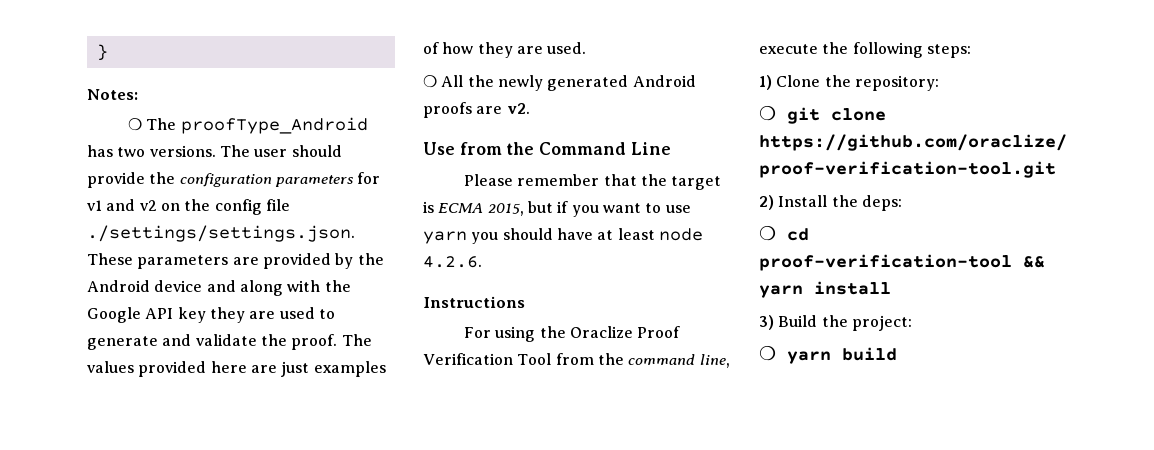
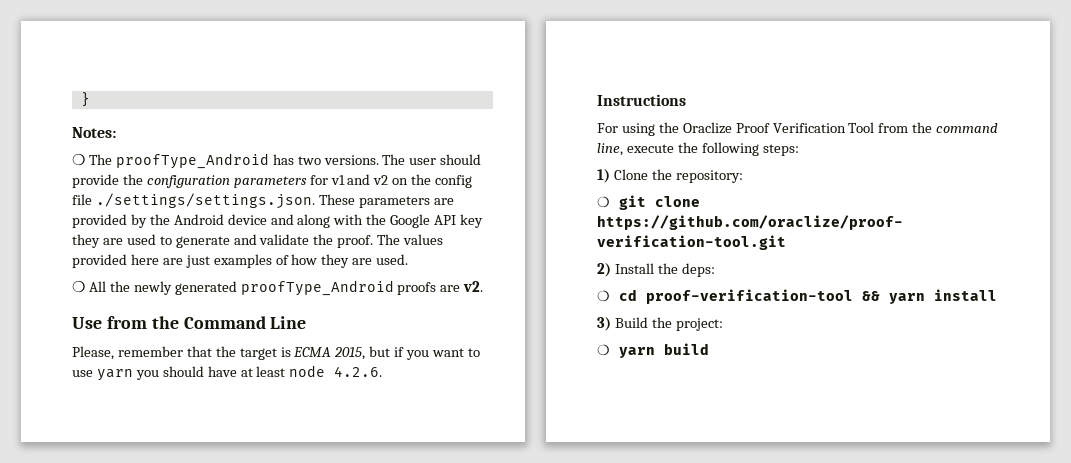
- ❍ All the newly generated Android proofs are v2.
+ ❍ All the newly generated proofType_Android proofs are v2.
- Please remember that the target is ECMA 2015, but if you want to use yarn you should have at least node 4.2.6.
+ Please, remember that the target is ECMA 2015, but if you want to use yarn you should have at least node 4.2.6.

